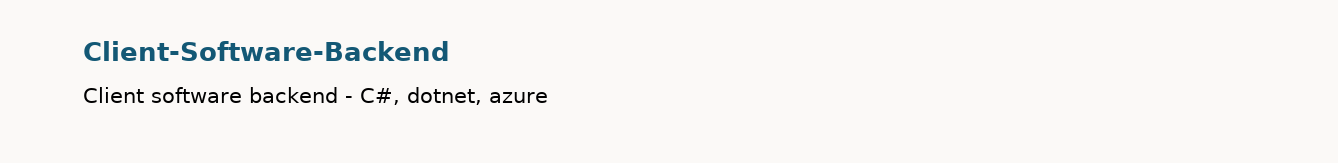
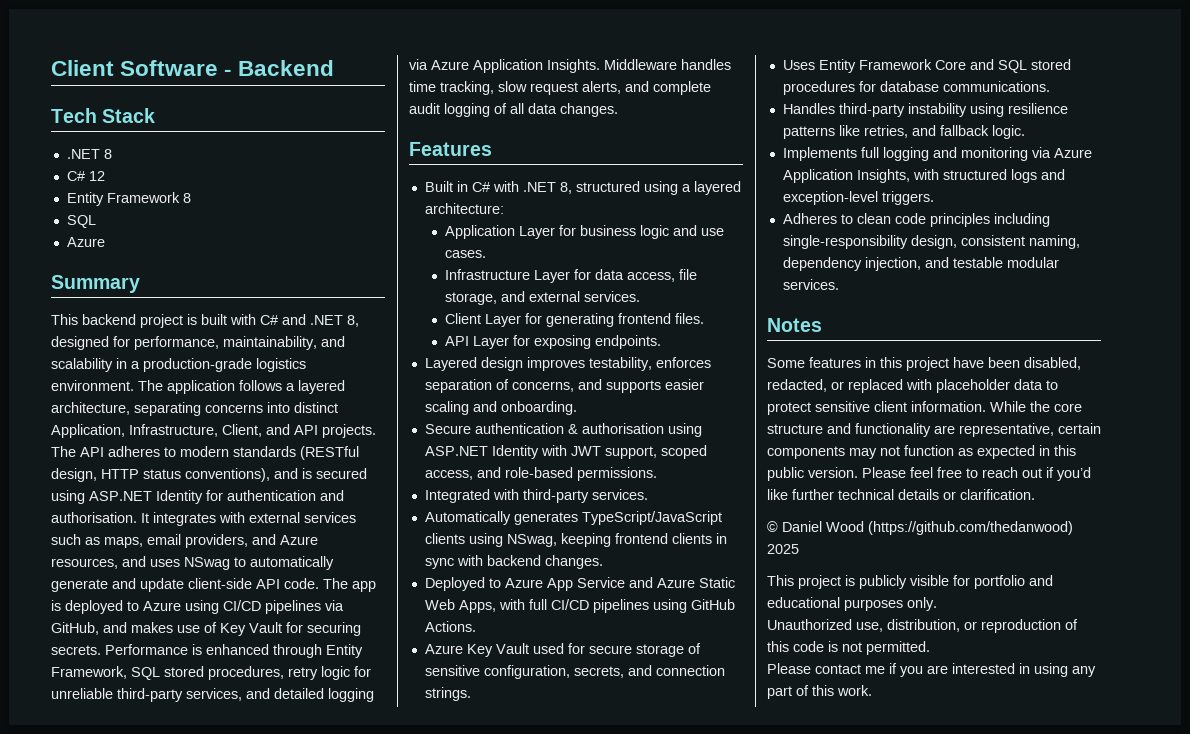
- Client-Software-Backend
- Client software backend - C#, dotnet, azure
+ Client Software - Backend
+ Tech Stack
+ .NET 8
+ C# 12
+ Entity Framework 8
+ SQL
+ Azure
+ Summary
+ This backend project is built with C# and .NET 8, designed for performance, maintainability, and scalability in a production-grade logistics environment. The application follows a layered architecture, separating concerns into distinct Application, Infrastructure, Client, and API projects. The API adheres to modern standards (RESTful design, HTTP status conventions), and is secured using ASP.NET Identity for authentication and authorisation. It integrates with external services such as maps, email providers, and Azure resources, and uses NSwag to automatically generate and update client-side API code. The app is deployed to Azure using CI/CD pipelines via GitHub, and makes use of Key Vault for securing secrets. Performance is enhanced through Entity Framework, SQL stored procedures, retry logic for unreliable third-party services, and detailed logging via Azure Application Insights. Middleware handles time tracking, slow request alerts, and complete audit logging of all data changes.
+ Features
+ Built in C# with .NET 8, structured using a layered architecture:
+ Application Layer for business logic and use cases.
+ Infrastructure Layer for data access, file storage, and external services.
+ Client Layer for generating frontend files.
+ API Layer for exposing endpoints.
+ Layered design improves testability, enforces separation of concerns, and supports easier scaling and onboarding.
+ Secure authentication & authorisation using ASP.NET Identity with JWT support, scoped access, and role-based permissions.
+ Integrated with third-party services.
+ Automatically generates TypeScript/JavaScript clients using NSwag, keeping frontend clients in sync with backend changes.
+ Deployed to Azure App Service and Azure Static Web Apps, with full CI/CD pipelines using GitHub Actions.
+ Azure Key Vault used for secure storage of sensitive configuration, secrets, and connection strings.
+ Uses Entity Framework Core and SQL stored procedures for database communications.
+ Handles third-party instability using resilience patterns like retries, and fallback logic.
+ Implements full logging and monitoring via Azure Application Insights, with structured logs and exception-level triggers.
+ Adheres to clean code principles including single-responsibility design, consistent naming, dependency injection, and testable modular services.
+ Notes
+ Some features in this project have been disabled, redacted, or replaced with placeholder data to protect sensitive client information. While the core structure and functionality are representative, certain components may not function as expected in this public version. Please feel free to reach out if you’d like further technical details or clarification.
+ © Daniel Wood (https://github.com/thedanwood) 2025
+ This project is publicly visible for portfolio and educational purposes only.
+ Unauthorized use, distribution, or reproduction of this code is not permitted.
+ Please contact me if you are interested in using any part of this work.

